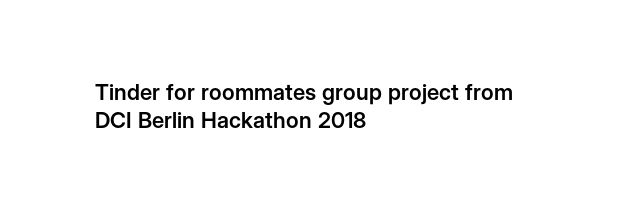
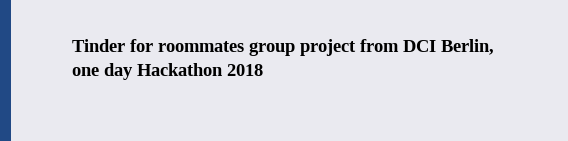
- Tinder for roommates group project from DCI Berlin Hackathon 2018
+ Tinder for roommates group project from DCI Berlin, one day Hackathon 2018

